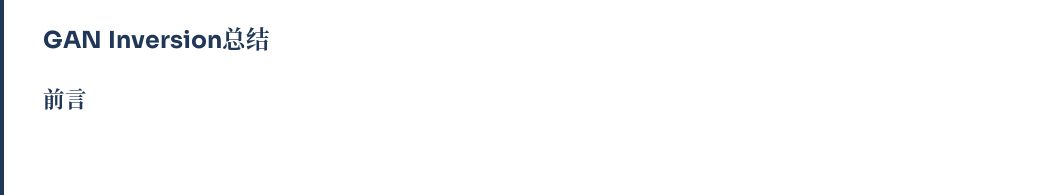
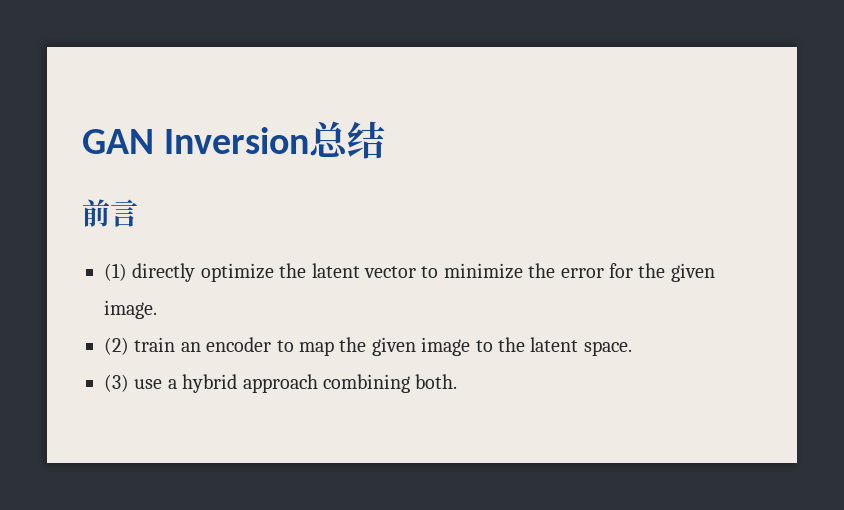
+ (1) directly optimize the latent vector to minimize the error for the given image.
+ (2) train an encoder to map the given image to the latent space.
+ (3) use a hybrid approach combining both.

